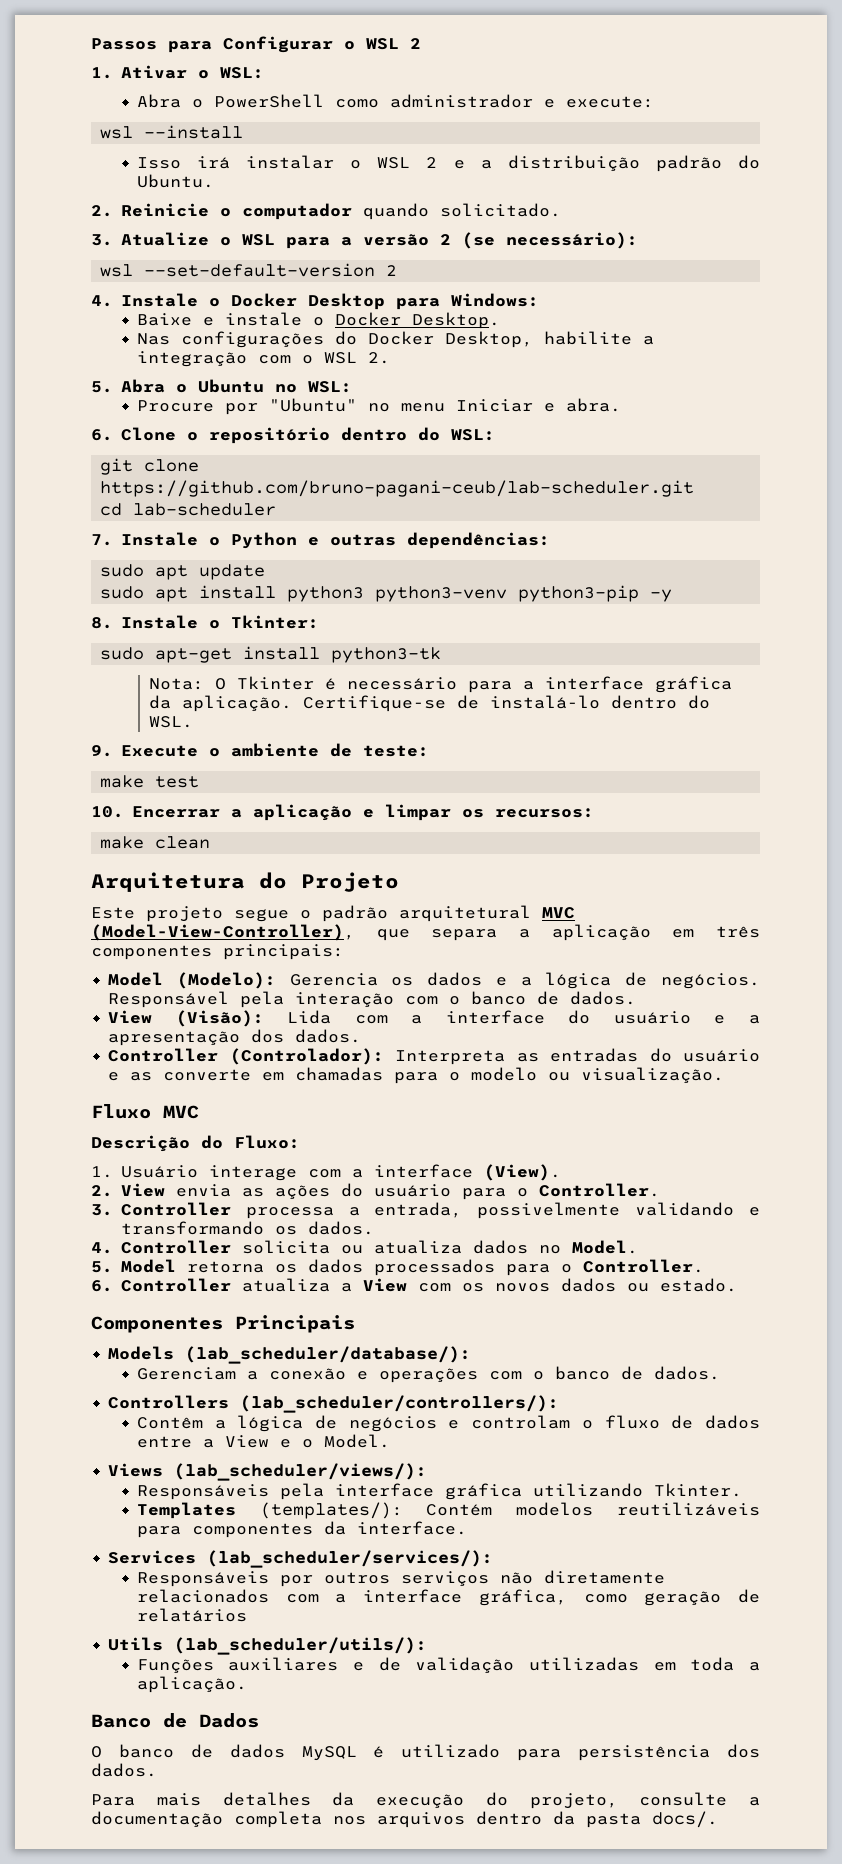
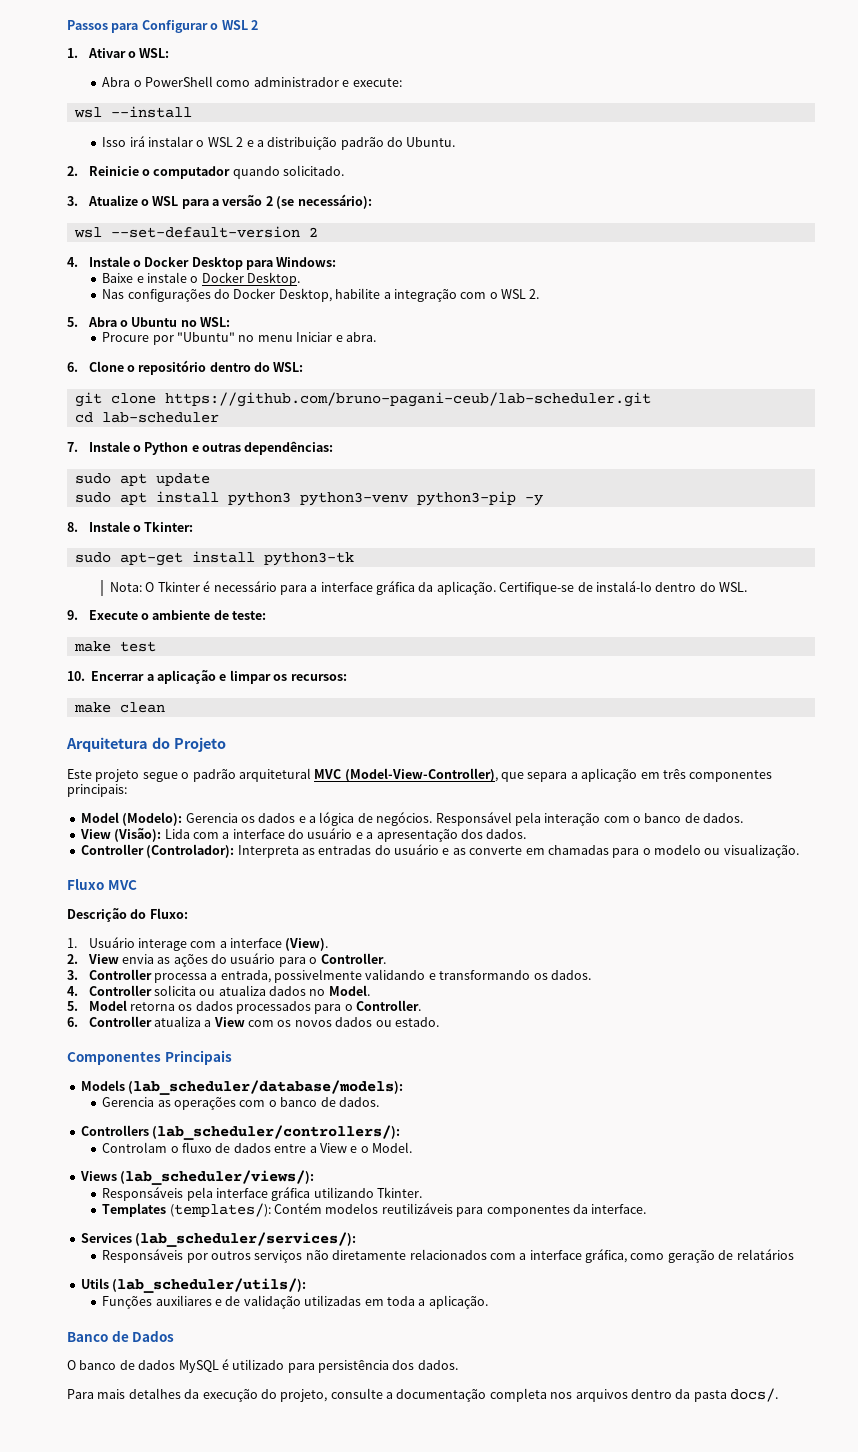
- Models (lab_scheduler/database/):
- Gerenciam a conexão e operações com o banco de dados.
+ Models (lab_scheduler/database/models):
+ Gerencia as operações com o banco de dados.
- Contêm a lógica de negócios e controlam o fluxo de dados entre a View e o Model.
+ Controlam o fluxo de dados entre a View e o Model.

